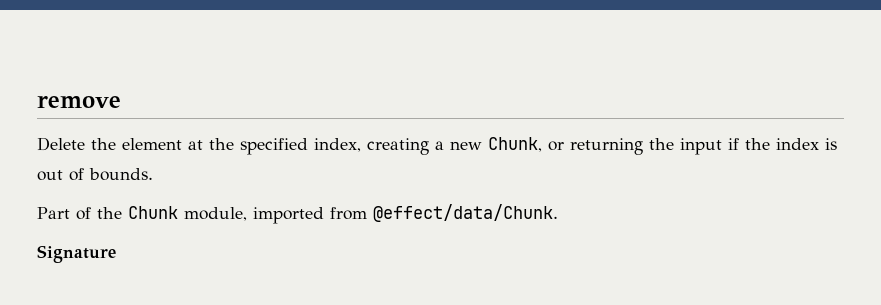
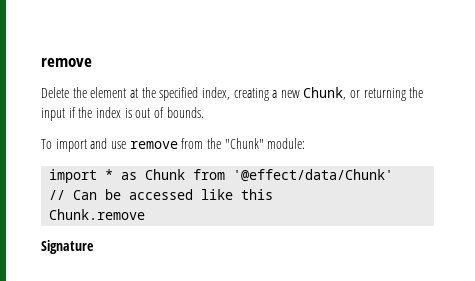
- Part of the Chunk module, imported from @effect/data/Chunk.
+ To import and use remove from the "Chunk" module:
+ import * as Chunk from '@effect/data/Chunk'
+ // Can be accessed like this
+ Chunk.remove

